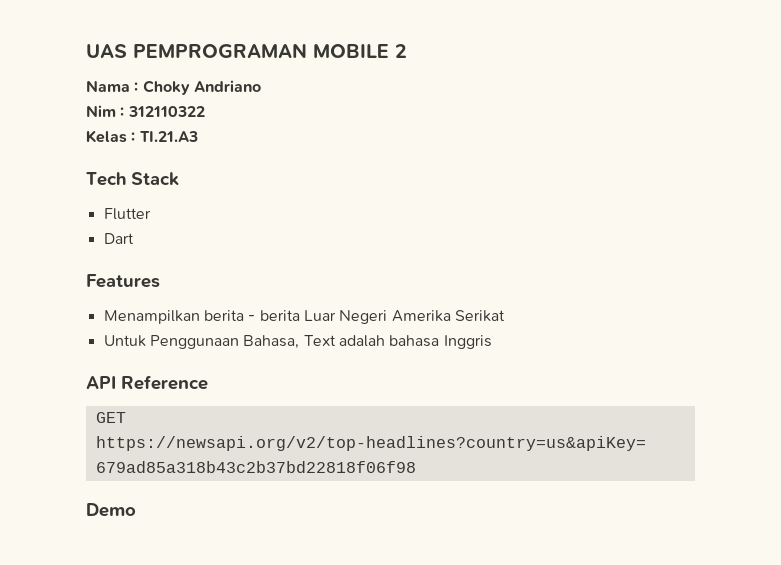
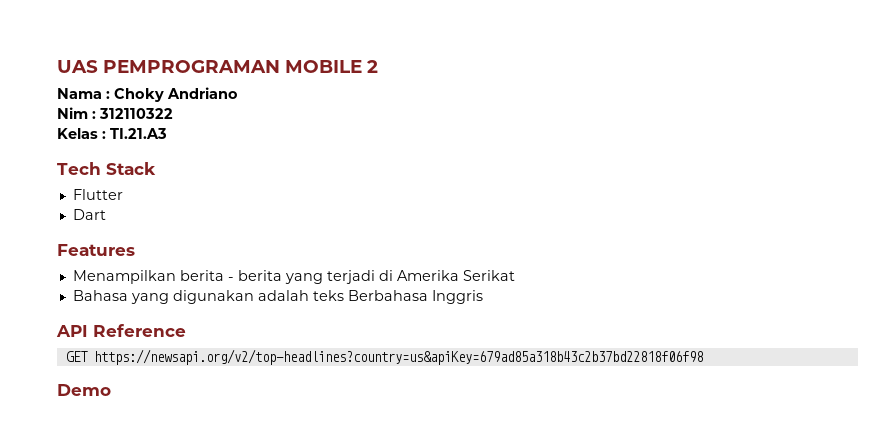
- Menampilkan berita - berita Luar Negeri Amerika Serikat
+ Menampilkan berita - berita yang terjadi di Amerika Serikat
- Untuk Penggunaan Bahasa, Text adalah bahasa Inggris
+ Bahasa yang digunakan adalah teks Berbahasa Inggris

